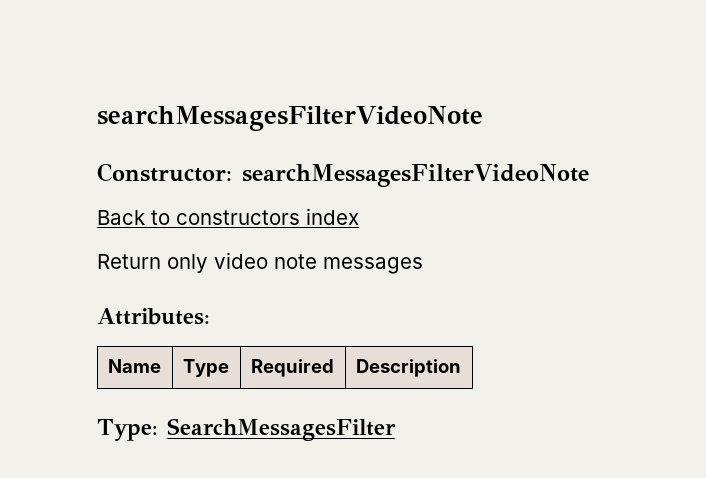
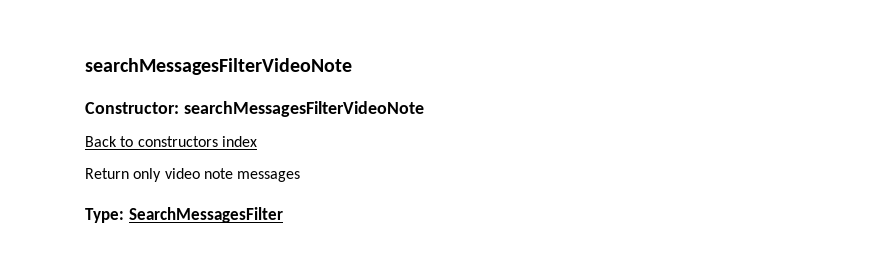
- Attributes:
- Name | Type | Required | Description

